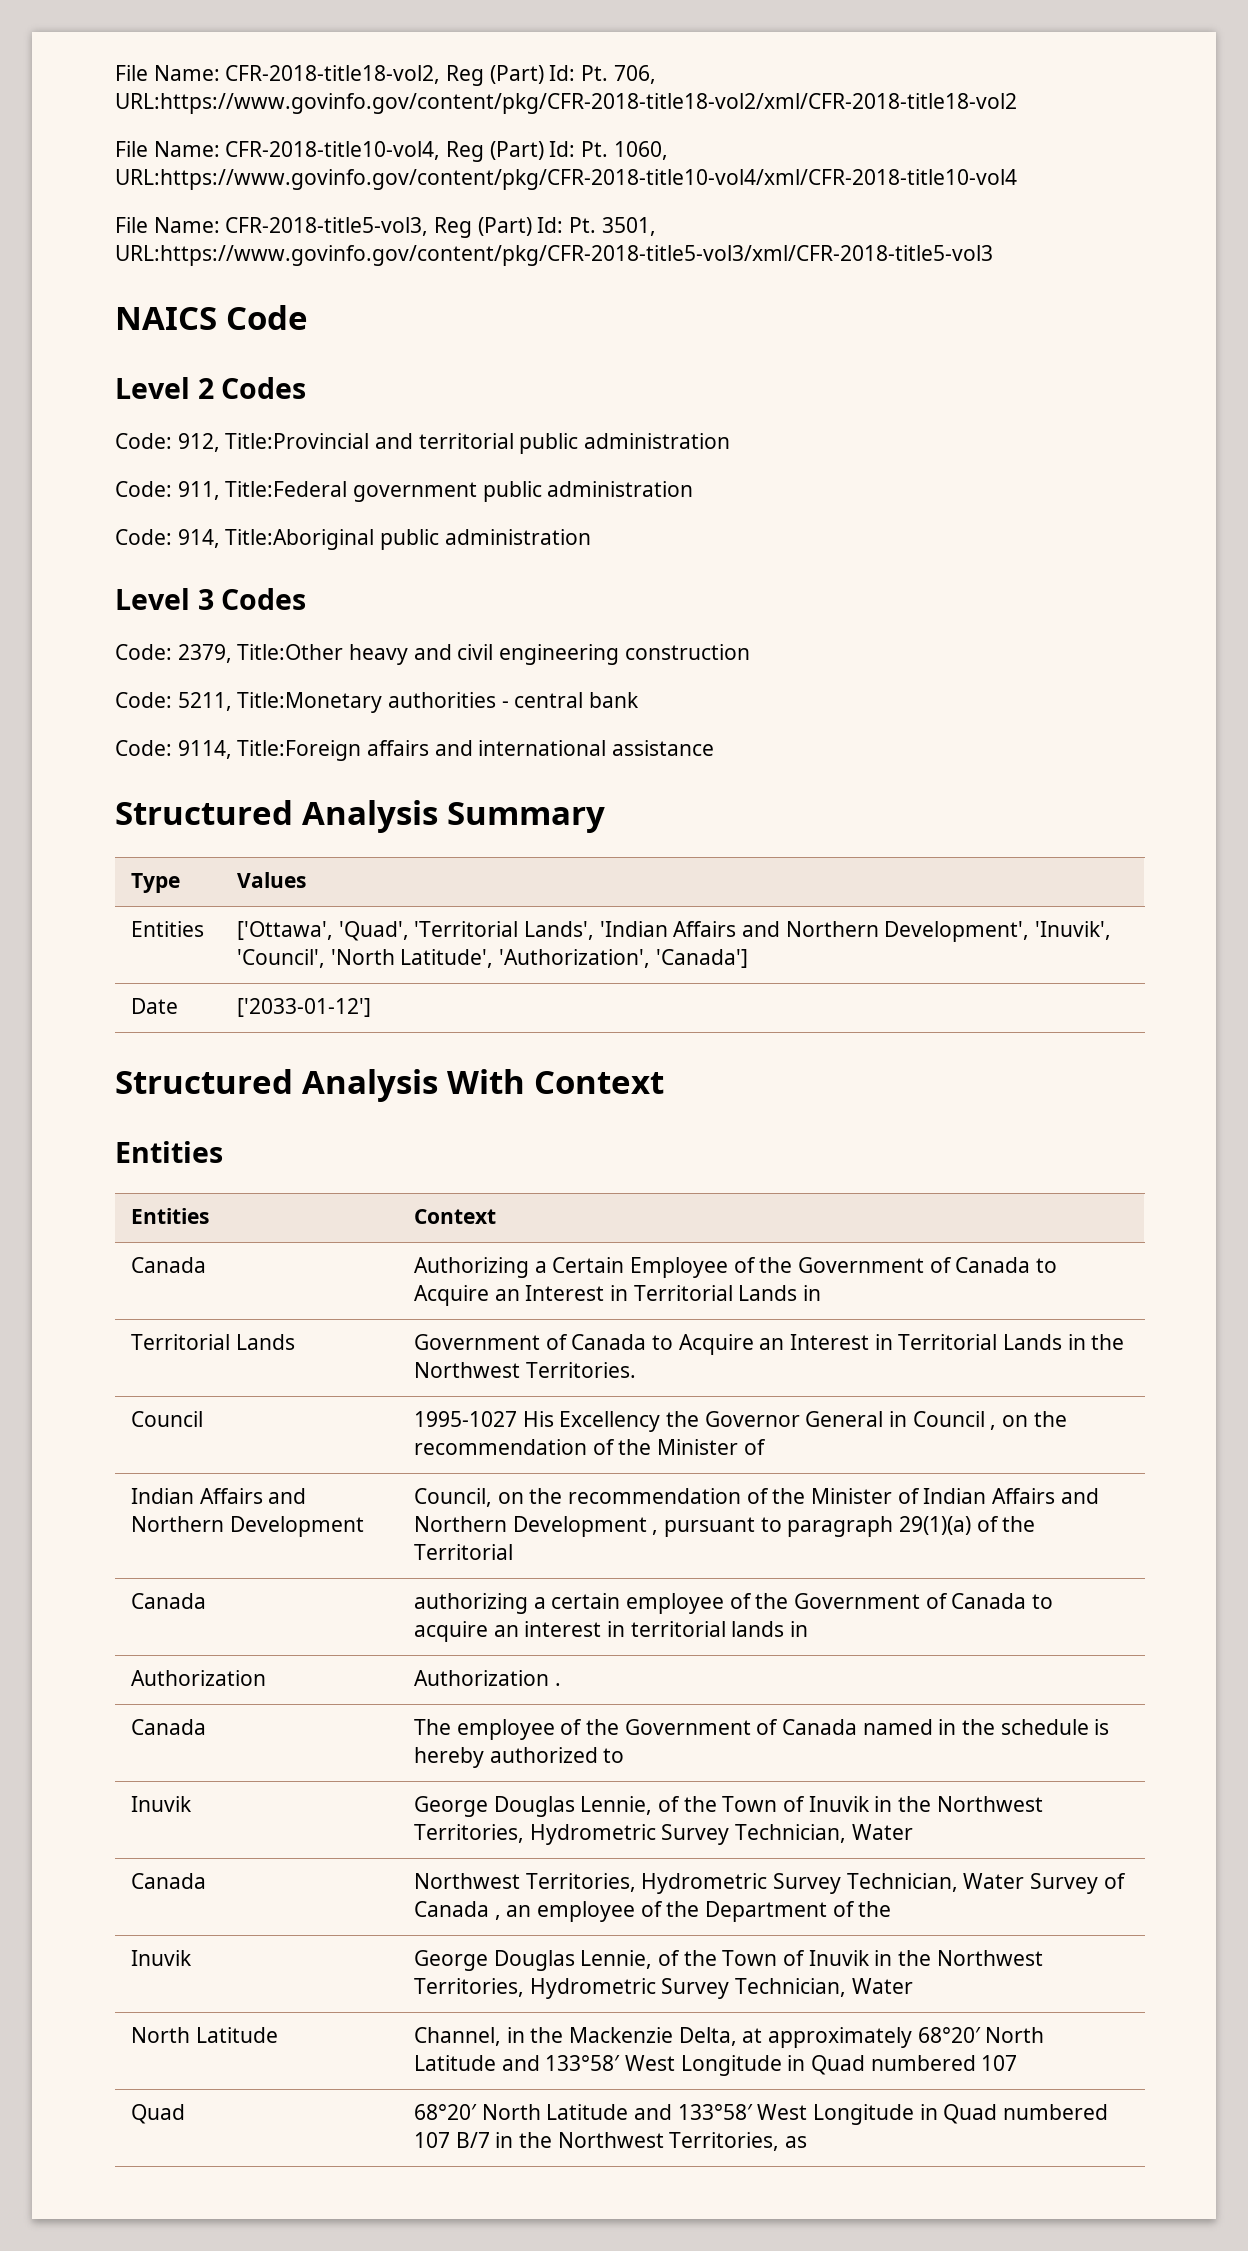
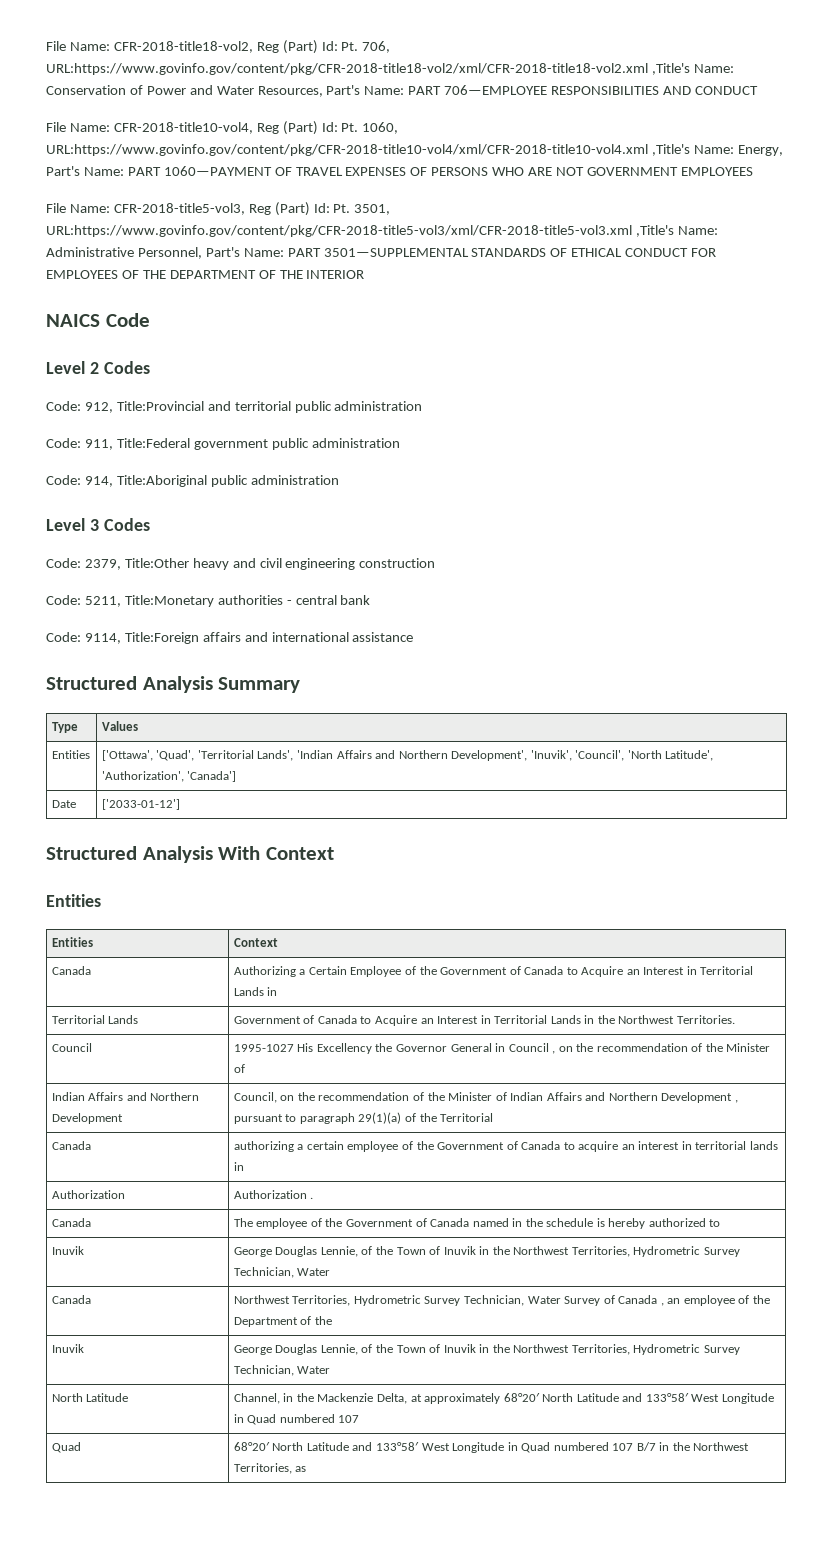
- File Name: CFR-2018-title18-vol2, Reg (Part) Id: Pt. 706, URL:https://www.govinfo.gov/content/pkg/CFR-2018-title18-vol2/xml/CFR-2018-title18-vol2
+ File Name: CFR-2018-title18-vol2, Reg (Part) Id: Pt. 706, URL:https://www.govinfo.gov/content/pkg/CFR-2018-title18-vol2/xml/CFR-2018-title18-vol2.xml ,Title's Name: Conservation of Power and Water Resources, Part's Name: PART 706—EMPLOYEE RESPONSIBILITIES AND CONDUCT
- File Name: CFR-2018-title10-vol4, Reg (Part) Id: Pt. 1060, URL:https://www.govinfo.gov/content/pkg/CFR-2018-title10-vol4/xml/CFR-2018-title10-vol4
+ File Name: CFR-2018-title10-vol4, Reg (Part) Id: Pt. 1060, URL:https://www.govinfo.gov/content/pkg/CFR-2018-title10-vol4/xml/CFR-2018-title10-vol4.xml ,Title's Name: Energy, Part's Name: PART 1060—PAYMENT OF TRAVEL EXPENSES OF PERSONS WHO ARE NOT GOVERNMENT EMPLOYEES
- File Name: CFR-2018-title5-vol3, Reg (Part) Id: Pt. 3501, URL:https://www.govinfo.gov/content/pkg/CFR-2018-title5-vol3/xml/CFR-2018-title5-vol3
+ File Name: CFR-2018-title5-vol3, Reg (Part) Id: Pt. 3501, URL:https://www.govinfo.gov/content/pkg/CFR-2018-title5-vol3/xml/CFR-2018-title5-vol3.xml ,Title's Name: Administrative Personnel, Part's Name: PART 3501—SUPPLEMENTAL STANDARDS OF ETHICAL CONDUCT FOR EMPLOYEES OF THE DEPARTMENT OF THE INTERIOR

